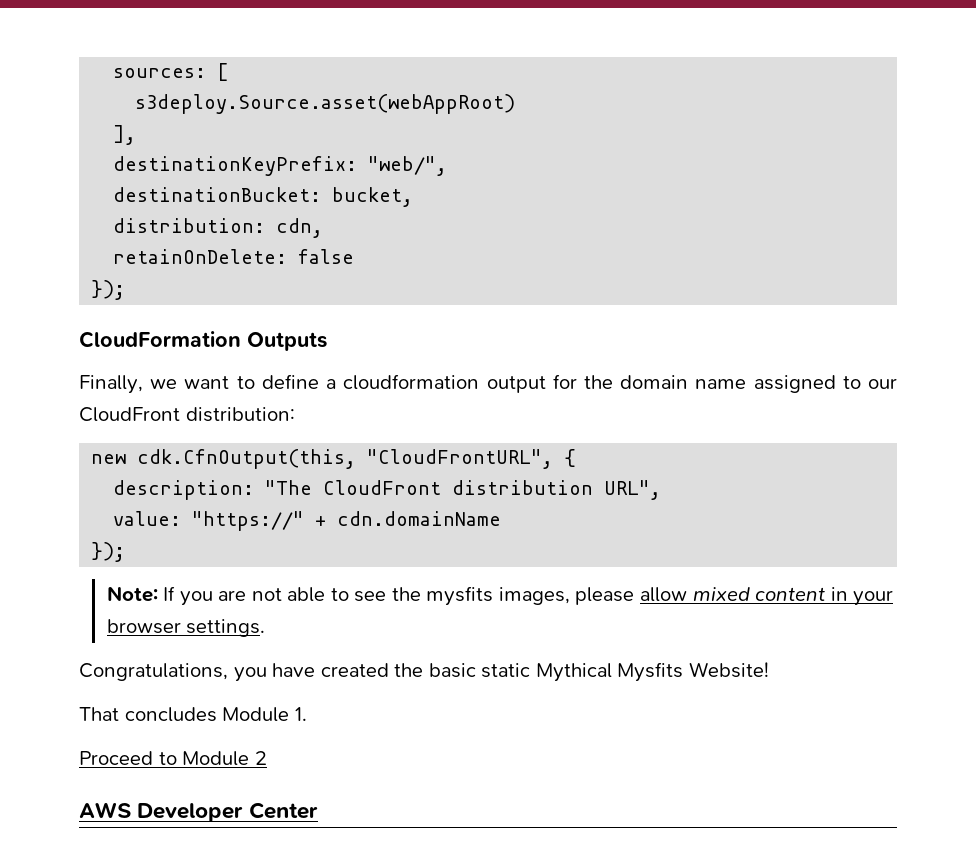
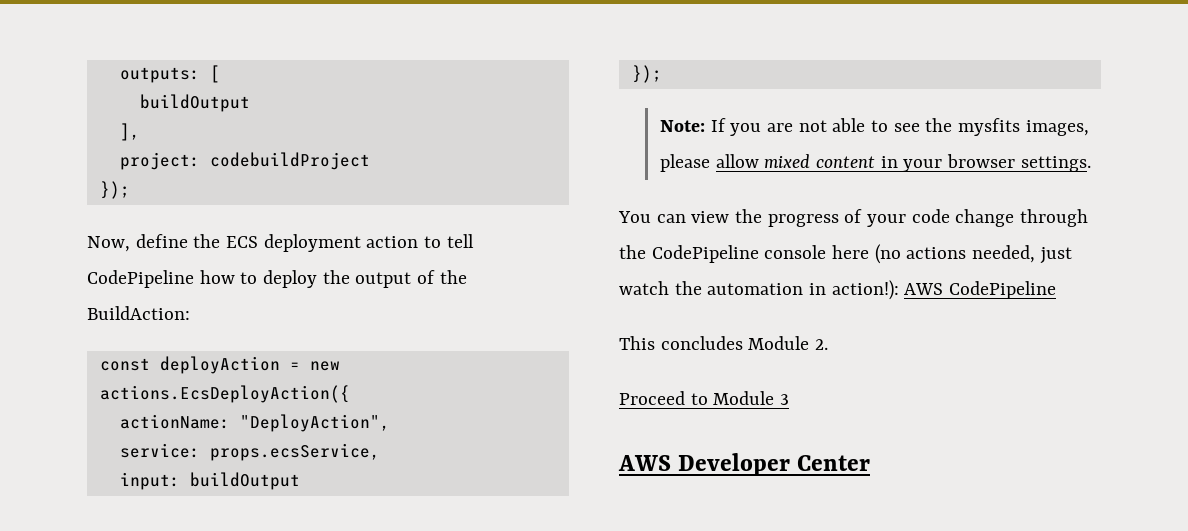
- sources: [
- s3deploy.Source.asset(webAppRoot)
+ outputs: [
+ buildOutput
- destinationKeyPrefix: "web/",
- destinationBucket: bucket,
- distribution: cdn,
- retainOnDelete: false
+ project: codebuildProject
  });
- CloudFormation Outputs
- Finally, we want to define a cloudformation output for the domain name assigned to our CloudFront distribution:
- new cdk.CfnOutput(this, "CloudFrontURL", {
- description: "The CloudFront distribution URL",
- value: "https://" + cdn.domainName
+ Now, define the ECS deployment action to tell CodePipeline how to deploy the output of the BuildAction:
+ const deployAction = new actions.EcsDeployAction({
+ actionName: "DeployAction",
+ service: props.ecsService,
+ input: buildOutput
- Congratulations, you have created the basic static Mythical Mysfits Website!
- That concludes Module 1.
+ You can view the progress of your code change through the CodePipeline console here (no actions needed, just watch the automation in action!): AWS CodePipeline
+ This concludes Module 2.
- Proceed to Module 2
+ Proceed to Module 3

